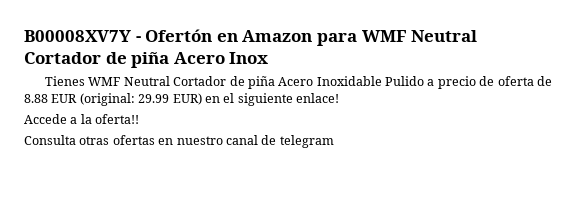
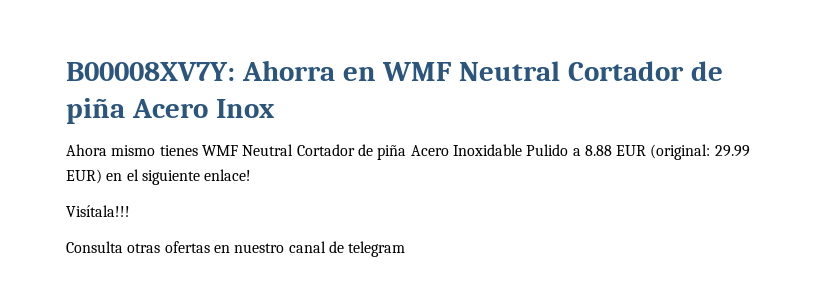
- B00008XV7Y - Ofertón en Amazon para WMF Neutral Cortador de piña Acero Inox
+ B00008XV7Y: Ahorra en WMF Neutral Cortador de piña Acero Inox
- Tienes WMF Neutral Cortador de piña Acero Inoxidable Pulido a precio de oferta de 8.88 EUR (original: 29.99 EUR) en el siguiente enlace!
+ Ahora mismo tienes WMF Neutral Cortador de piña Acero Inoxidable Pulido a 8.88 EUR (original: 29.99 EUR) en el siguiente enlace!
- Accede a la oferta!!
+ Visítala!!!

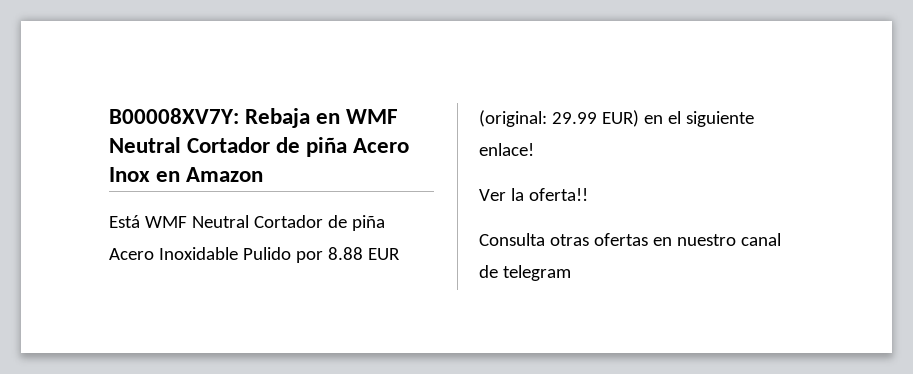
- B00008XV7Y: Ahorra en WMF Neutral Cortador de piña Acero Inox
- Ahora mismo tienes WMF Neutral Cortador de piña Acero Inoxidable Pulido a 8.88 EUR (original: 29.99 EUR) en el siguiente enlace!
+ B00008XV7Y: Rebaja en WMF Neutral Cortador de piña Acero Inox en Amazon
+ Está WMF Neutral Cortador de piña Acero Inoxidable Pulido por 8.88 EUR (original: 29.99 EUR) en el siguiente enlace!
- Visítala!!!
+ Ver la oferta!!

